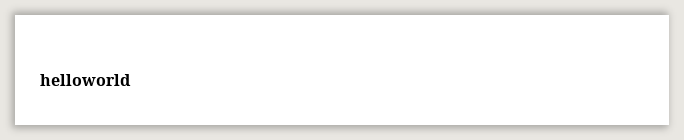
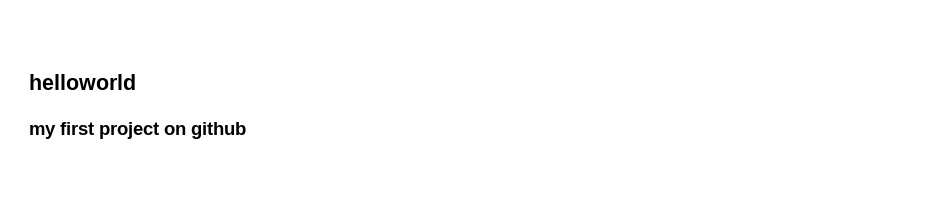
+ my first project on github

